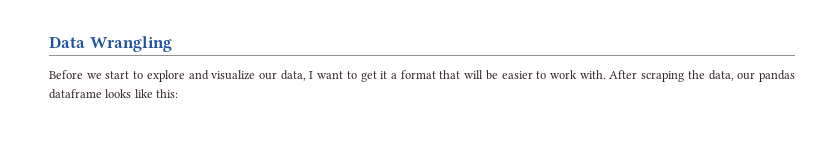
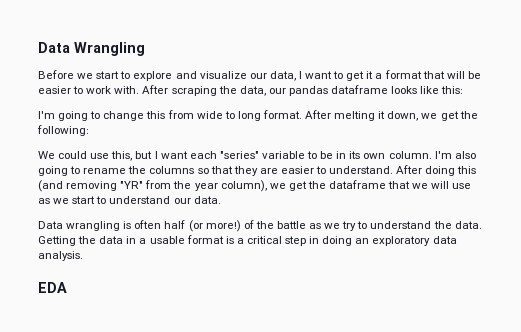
+ I'm going to change this from wide to long format. After melting it down, we get the following:
+ We could use this, but I want each "series" variable to be in its own column. I'm also going to rename the columns so that they are easier to understand. After doing this (and removing "YR" from the year column), we get the dataframe that we will use as we start to understand our data.
+ Data wrangling is often half (or more!) of the battle as we try to understand the data. Getting the data in a usable format is a critical step in doing an exploratory data analysis.
+ EDA

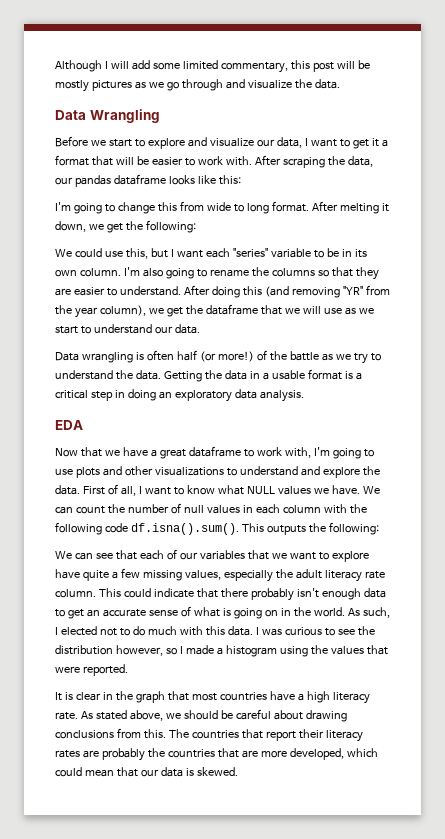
+ Although I will add some limited commentary, this post will be mostly pictures as we go through and visualize the data.
+ Now that we have a great dataframe to work with, I'm going to use plots and other visualizations to understand and explore the data. First of all, I want to know what NULL values we have. We can count the number of null values in each column with the following code df.isna().sum(). This outputs the following:
+ We can see that each of our variables that we want to explore have quite a few missing values, especially the adult literacy rate column. This could indicate that there probably isn't enough data to get an accurate sense of what is going on in the world. As such, I elected not to do much with this data. I was curious to see the distribution however, so I made a histogram using the values that were reported.
+ It is clear in the graph that most countries have a high literacy rate. As stated above, we should be careful about drawing conclusions from this. The countries that report their literacy rates are probably the countries that are more developed, which could mean that our data is skewed.

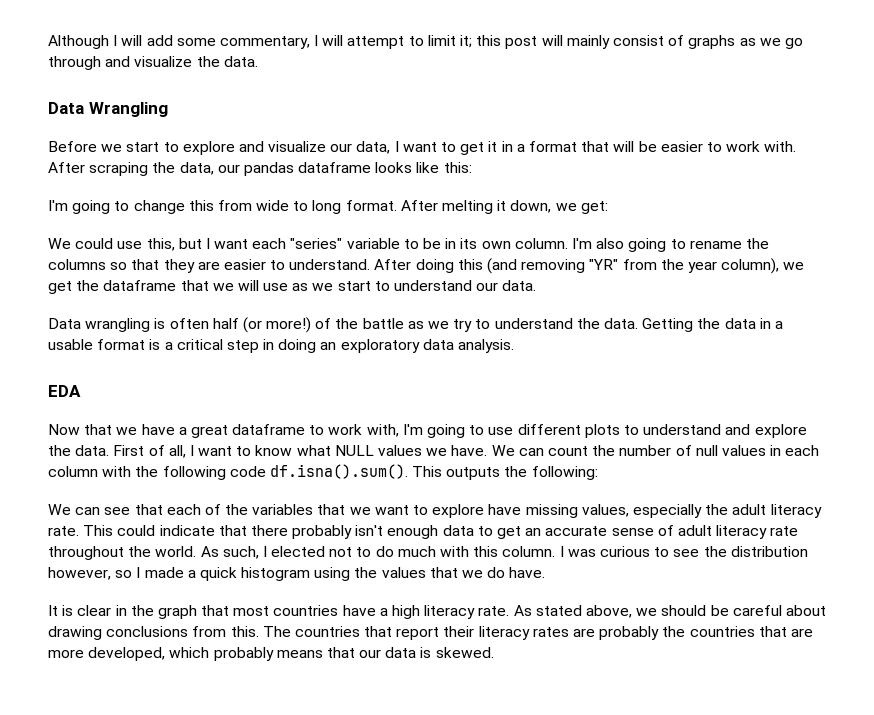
- Although I will add some limited commentary, this post will be mostly pictures as we go through and visualize the data.
+ Although I will add some commentary, I will attempt to limit it; this post will mainly consist of graphs as we go through and visualize the data.
- Before we start to explore and visualize our data, I want to get it a format that will be easier to work with.
+ Before we start to explore and visualize our data, I want to get it in a format that will be easier to work with.
- After melting it down, we get the following:
+ After melting it down, we get:
- Now that we have a great dataframe to work with, I'm going to use plots and other visualizations to understand and explore the data.
+ Now that we have a great dataframe to work with, I'm going to use different plots to understand and explore the data.
- We can see that each of our variables that we want to explore have quite a few missing values, especially the adult literacy rate column.
+ We can see that each of the variables that we want to explore have missing values, especially the adult literacy rate.
- This could indicate that there probably isn't enough data to get an accurate sense of what is going on in the world.
+ This could indicate that there probably isn't enough data to get an accurate sense of adult literacy rate throughout the world.
- As such, I elected not to do much with this data.
+ As such, I elected not to do much with this column.
- I was curious to see the distribution however, so I made a histogram using the values that were reported.
+ I was curious to see the distribution however, so I made a quick histogram using the values that we do have.
- The countries that report their literacy rates are probably the countries that are more developed, which could mean that our data is skewed.
+ The countries that report their literacy rates are probably the countries that are more developed, which probably means that our data is skewed.

